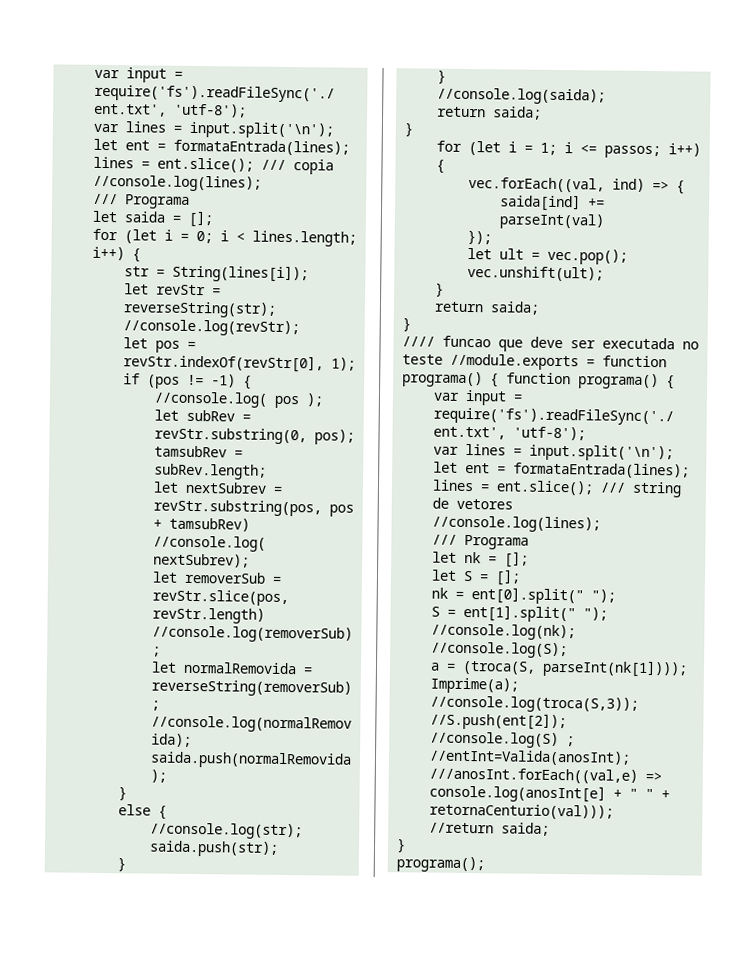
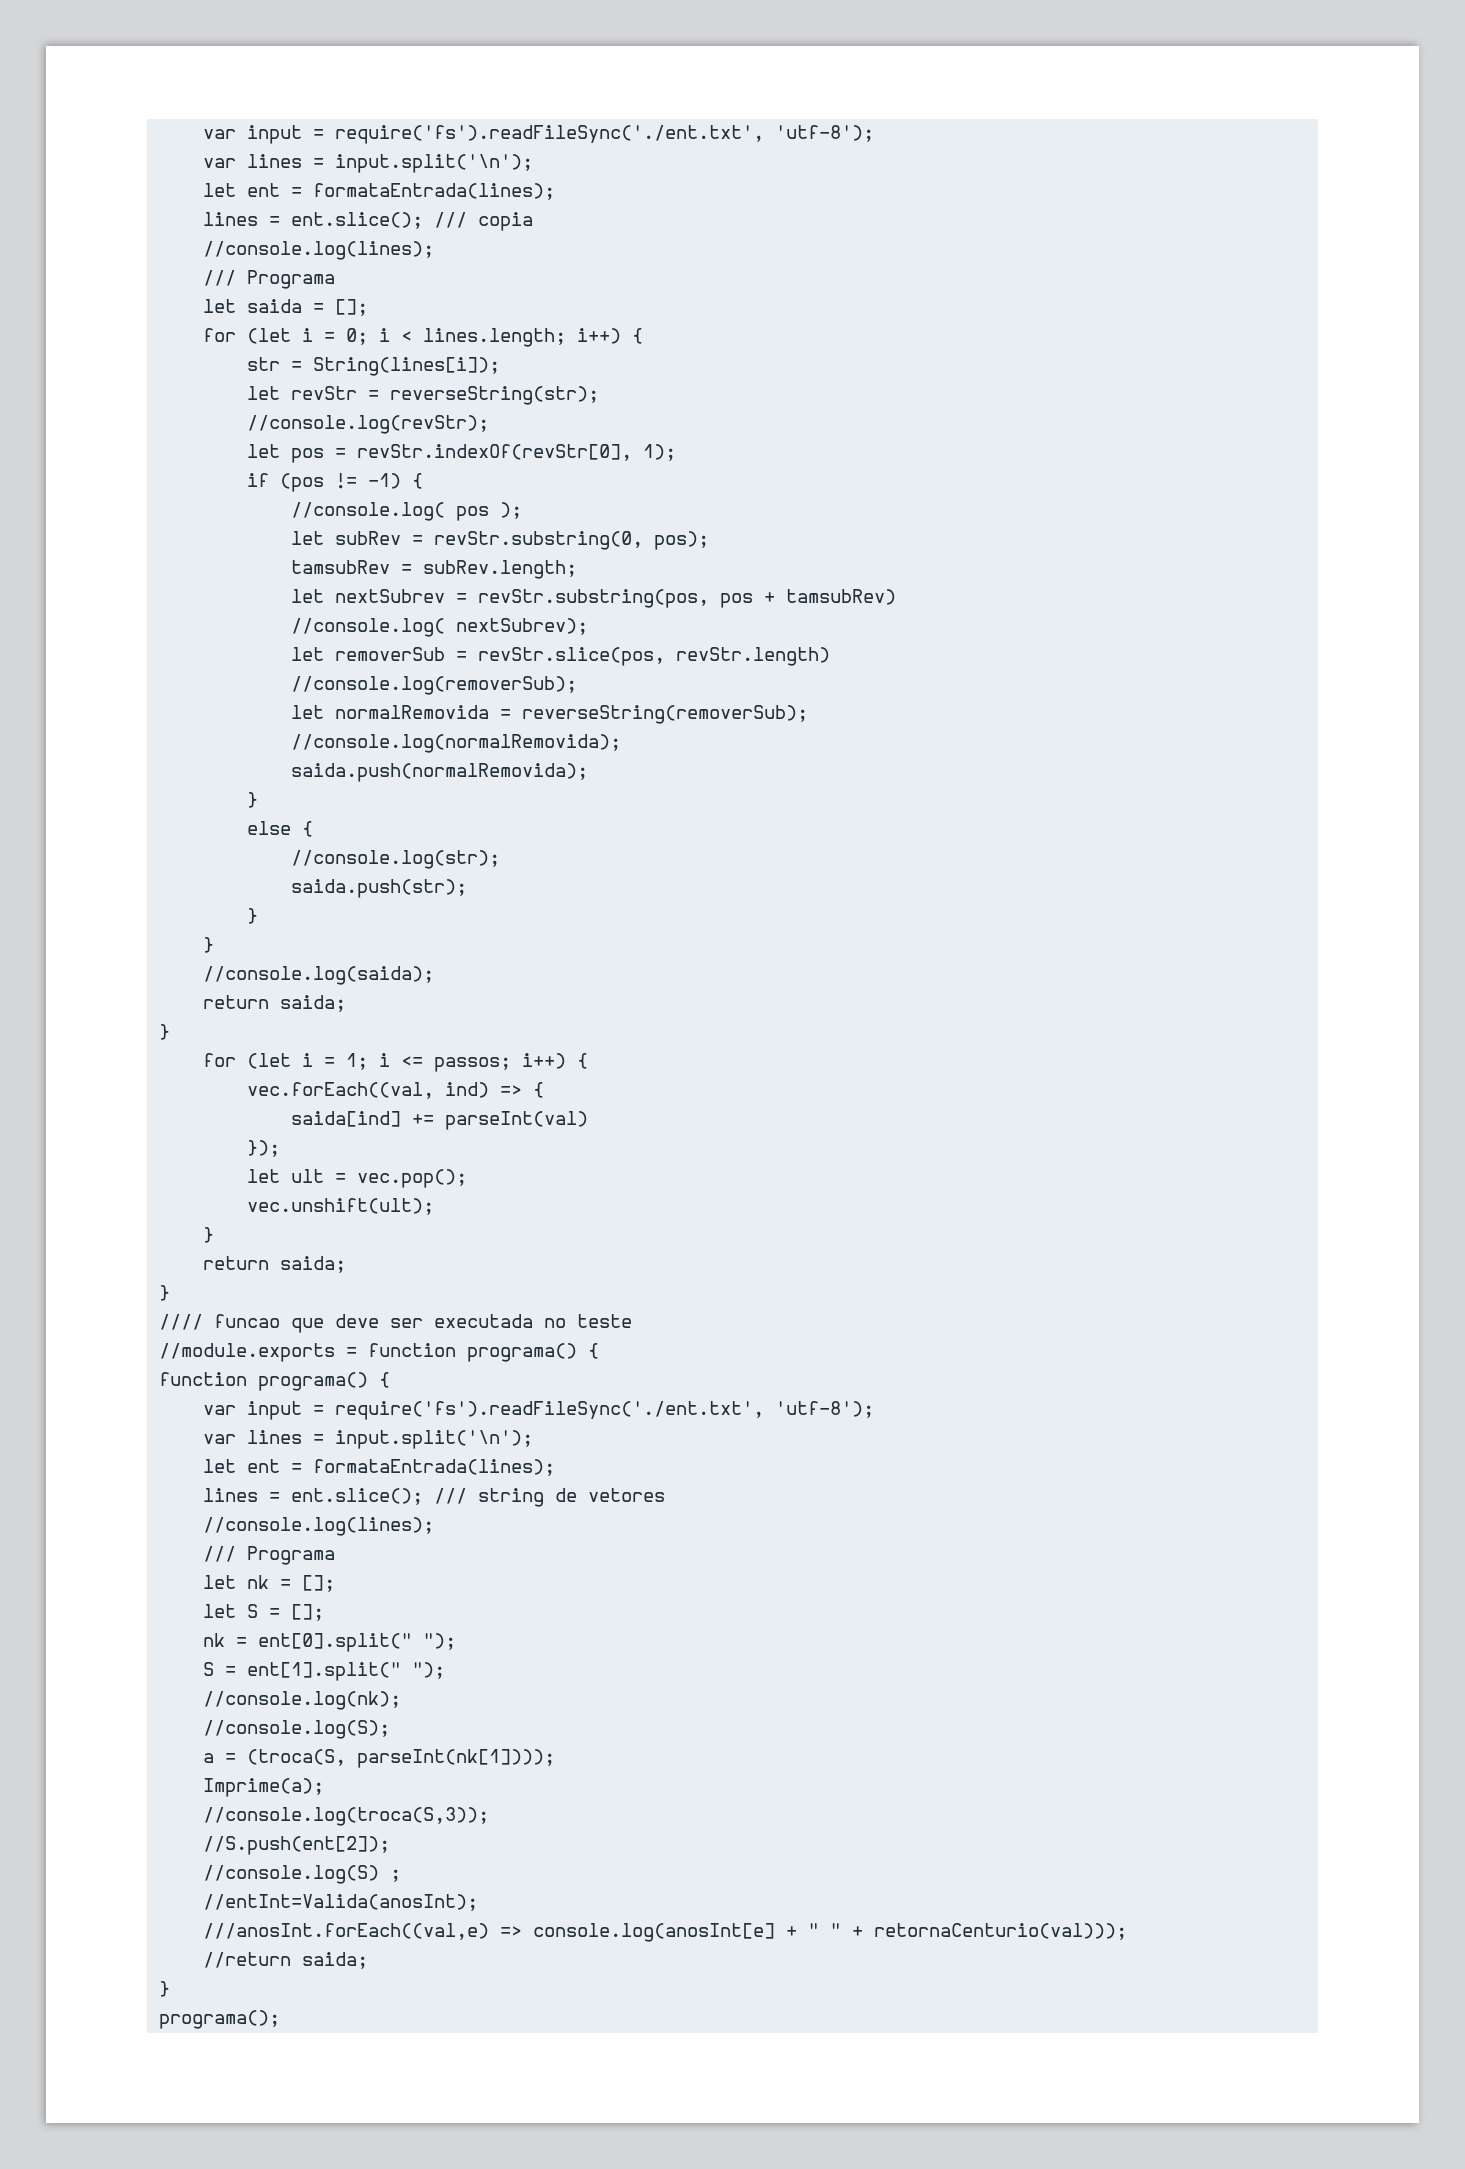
- //// funcao que deve ser executada no teste //module.exports = function programa() { function programa() {
+ //// funcao que deve ser executada no teste
+ //module.exports = function programa() {
+ function programa() {

